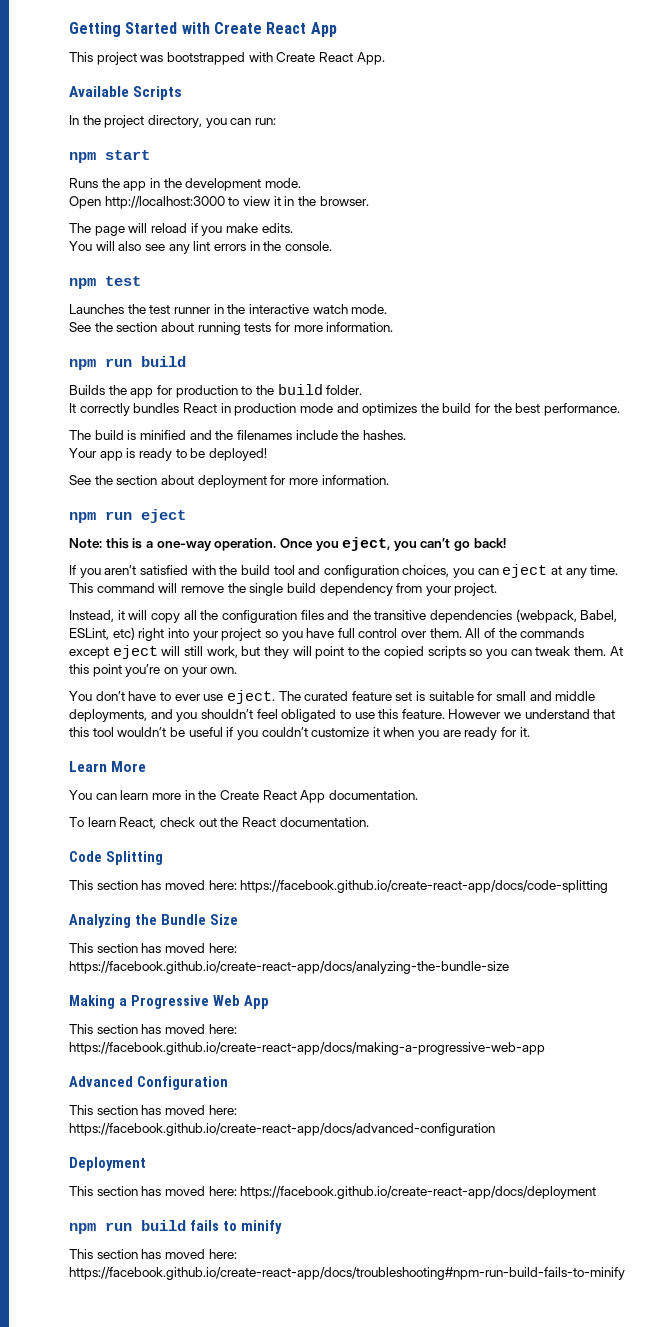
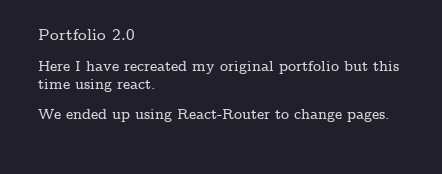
- Getting Started with Create React App
- This project was bootstrapped with Create React App.
- Available Scripts
- In the project directory, you can run:
- npm start
- Runs the app in the development mode.
- Open http://localhost:3000 to view it in the browser.
- The page will reload if you make edits.
- You will also see any lint errors in the console.
- npm test
- Launches the test runner in the interactive watch mode.
- See the section about running tests for more information.
- npm run build
- Builds the app for production to the build folder.
- It correctly bundles React in production mode and optimizes the build for the best performance.
- The build is minified and the filenames include the hashes.
- Your app is ready to be deployed!
- See the section about deployment for more information.
- npm run eject
- Note: this is a one-way operation. Once you eject, you can’t go back!
- If you aren’t satisfied with the build tool and configuration choices, you can eject at any time. This command will remove the single build dependency from your project.
- Instead, it will copy all the configuration files and the transitive dependencies (webpack, Babel, ESLint, etc) right into your project so you have full control over them. All of the commands except eject will still work, but they will point to the copied scripts so you can tweak them. At this point you’re on your own.
- You don’t have to ever use eject. The curated feature set is suitable for small and middle deployments, and you shouldn’t feel obligated to use this feature. However we understand that this tool wouldn’t be useful if you couldn’t customize it when you are ready for it.
- Learn More
- You can learn more in the Create React App documentation.
- To learn React, check out the React documentation.
- Code Splitting
- This section has moved here: https://facebook.github.io/create-react-app/docs/code-splitting
- Analyzing the Bundle Size
- This section has moved here: https://facebook.github.io/create-react-app/docs/analyzing-the-bundle-size
- Making a Progressive Web App
- This section has moved here: https://facebook.github.io/create-react-app/docs/making-a-progressive-web-app
- Advanced Configuration
- This section has moved here: https://facebook.github.io/create-react-app/docs/advanced-configuration
- Deployment
- This section has moved here: https://facebook.github.io/create-react-app/docs/deployment
- npm run build fails to minify
- This section has moved here: https://facebook.github.io/create-react-app/docs/troubleshooting#npm-run-build-fails-to-minify
+ Portfolio 2.0
+ Here I have recreated my original portfolio but this time using react.
+ We ended up using React-Router to change pages.

